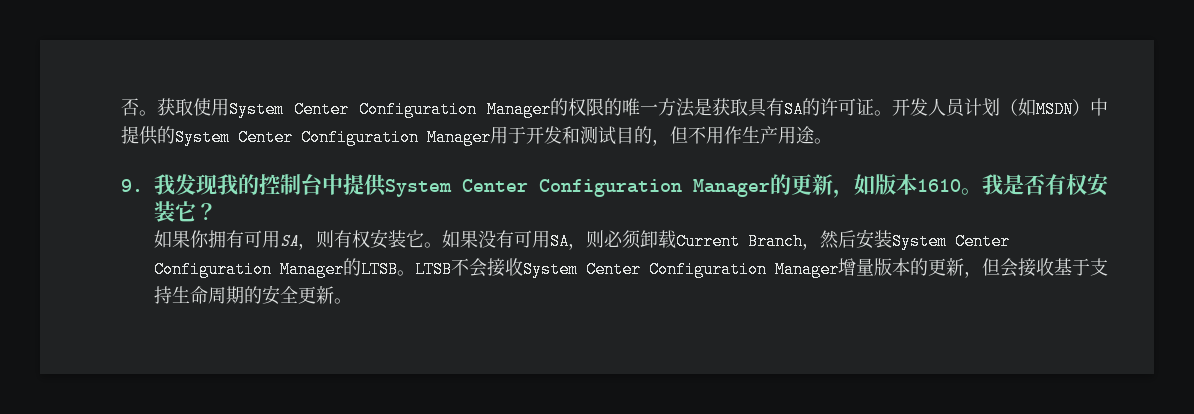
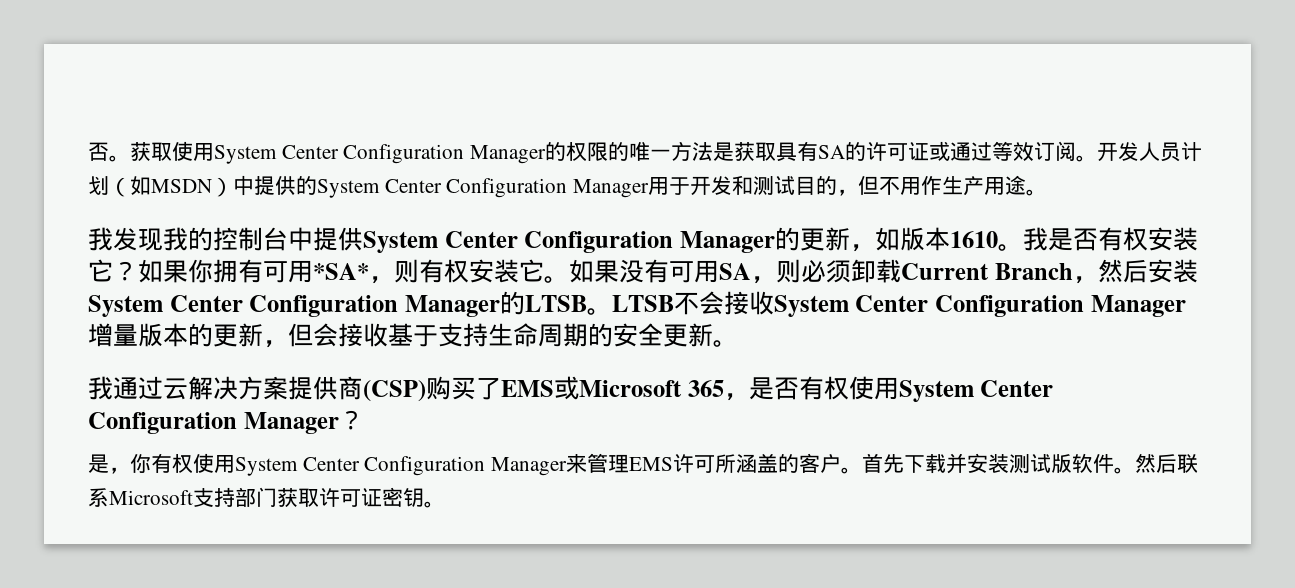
- 获取使用System Center Configuration Manager的权限的唯一方法是获取具有SA的许可证。
+ 获取使用System Center Configuration Manager的权限的唯一方法是获取具有SA的许可证或通过等效订阅。
- 9.我发现我的控制台中提供System Center Configuration Manager的更新，如版本1610。
+ 我发现我的控制台中提供System Center Configuration Manager的更新，如版本1610。
- 我是否有权安装它？
- 如果你拥有可用SA，则有权安装它。
+ 我是否有权安装它？如果你拥有可用*SA*，则有权安装它。
+ 我通过云解决方案提供商(CSP)购买了EMS或Microsoft 365，是否有权使用System Center Configuration Manager？
+ 是，你有权使用System Center Configuration Manager来管理EMS许可所涵盖的客户。首先下载并安装测试版软件。然后联系Microsoft支持部门获取许可证密钥。

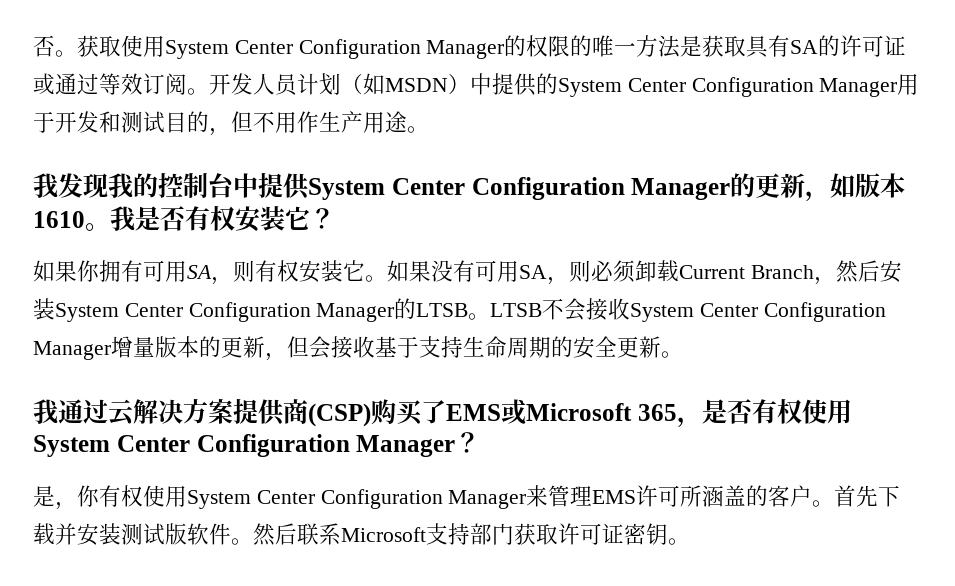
- 我是否有权安装它？如果你拥有可用*SA*，则有权安装它。
+ 我是否有权安装它？
+ 如果你拥有可用SA，则有权安装它。

